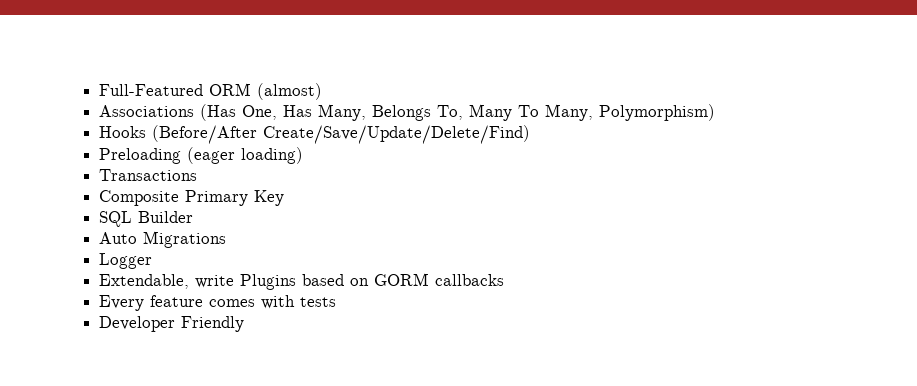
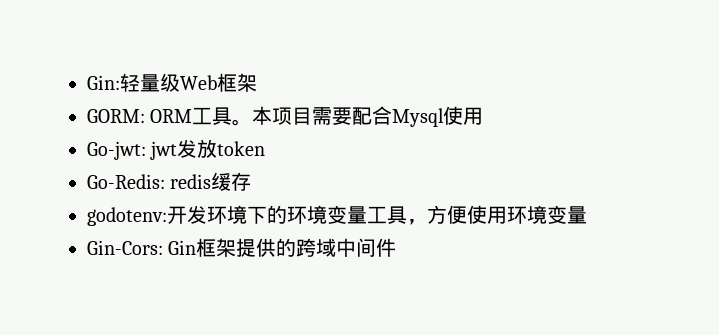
- Full-Featured ORM (almost)
- Associations (Has One, Has Many, Belongs To, Many To Many, Polymorphism)
- Hooks (Before/After Create/Save/Update/Delete/Find)
- Preloading (eager loading)
- Transactions
- Composite Primary Key
- SQL Builder
- Auto Migrations
- Logger
- Extendable, write Plugins based on GORM callbacks
- Every feature comes with tests
- Developer Friendly
+ Gin:轻量级Web框架
+ GORM: ORM工具。本项目需要配合Mysql使用
+ Go-jwt: jwt发放token
+ Go-Redis: redis缓存
+ godotenv:开发环境下的环境变量工具，方便使用环境变量
+ Gin-Cors: Gin框架提供的跨域中间件

